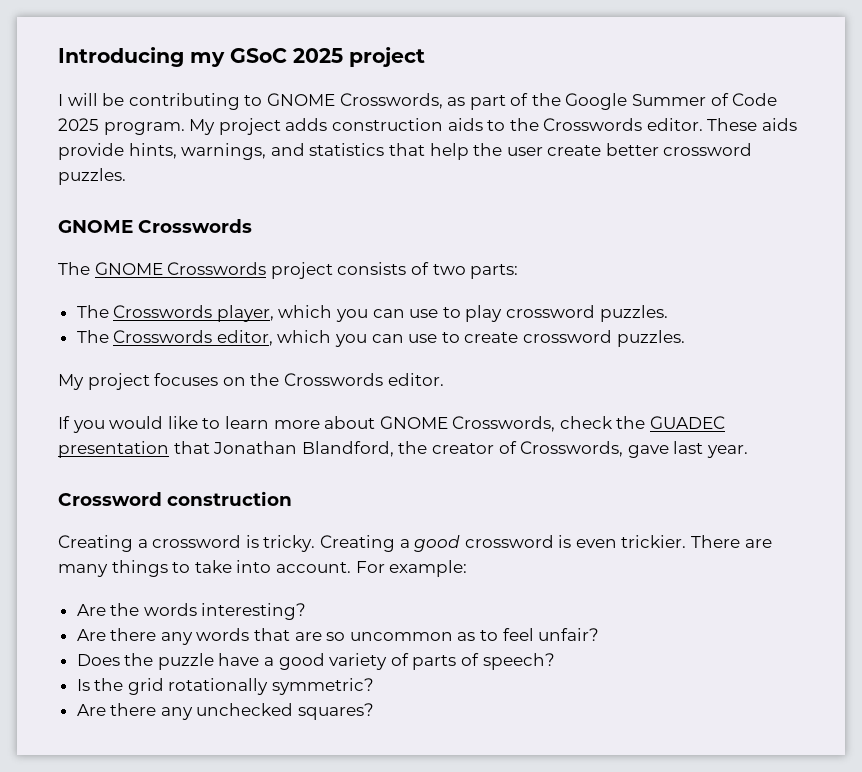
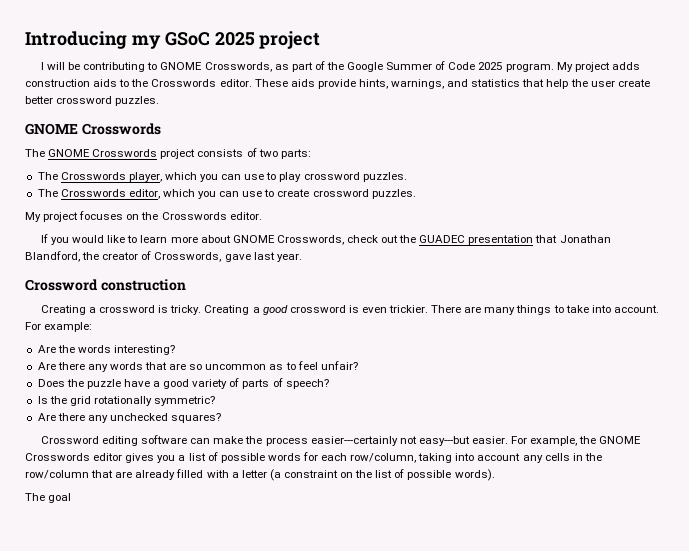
- If you would like to learn more about GNOME Crosswords, check the GUADEC presentation that Jonathan Blandford, the creator of Crosswords, gave last year.
+ If you would like to learn more about GNOME Crosswords, check out the GUADEC presentation that Jonathan Blandford, the creator of Crosswords, gave last year.
+ Crossword editing software can make the process easier---certainly not easy---but easier. For example, the GNOME Crosswords editor gives you a list of possible words for each row/column, taking into account any cells in the row/column that are already filled with a letter (a constraint on the list of possible words).
+ The goal

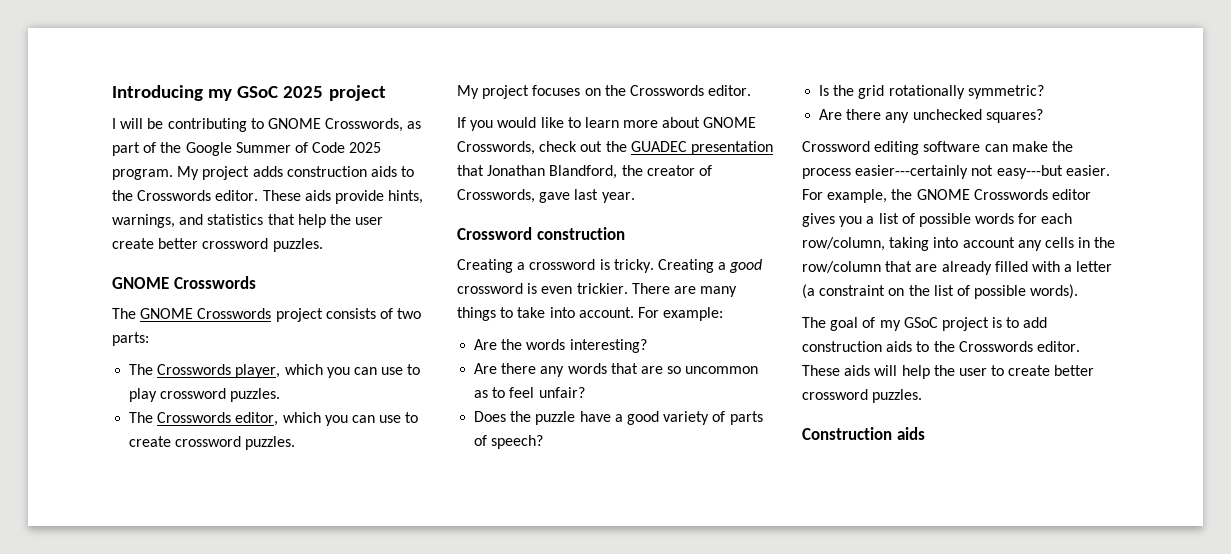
- The goal
+ The goal of my GSoC project is to add construction aids to the Crosswords editor. These aids will help the user to create better crossword puzzles.
+ Construction aids

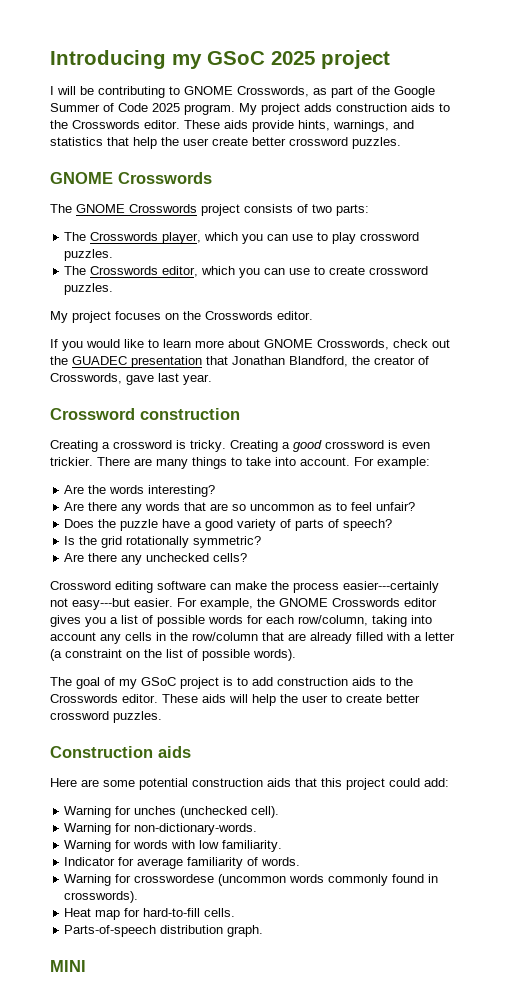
- Are there any unchecked squares?
+ Are there any unchecked cells?
+ Here are some potential construction aids that this project could add:
+ Warning for unches (unchecked cell).
+ Warning for non-dictionary-words.
+ Warning for words with low familiarity.
+ Indicator for average familiarity of words.
+ Warning for crosswordese (uncommon words commonly found in crosswords).
+ Heat map for hard-to-fill cells.
+ Parts-of-speech distribution graph.
+ MINI

